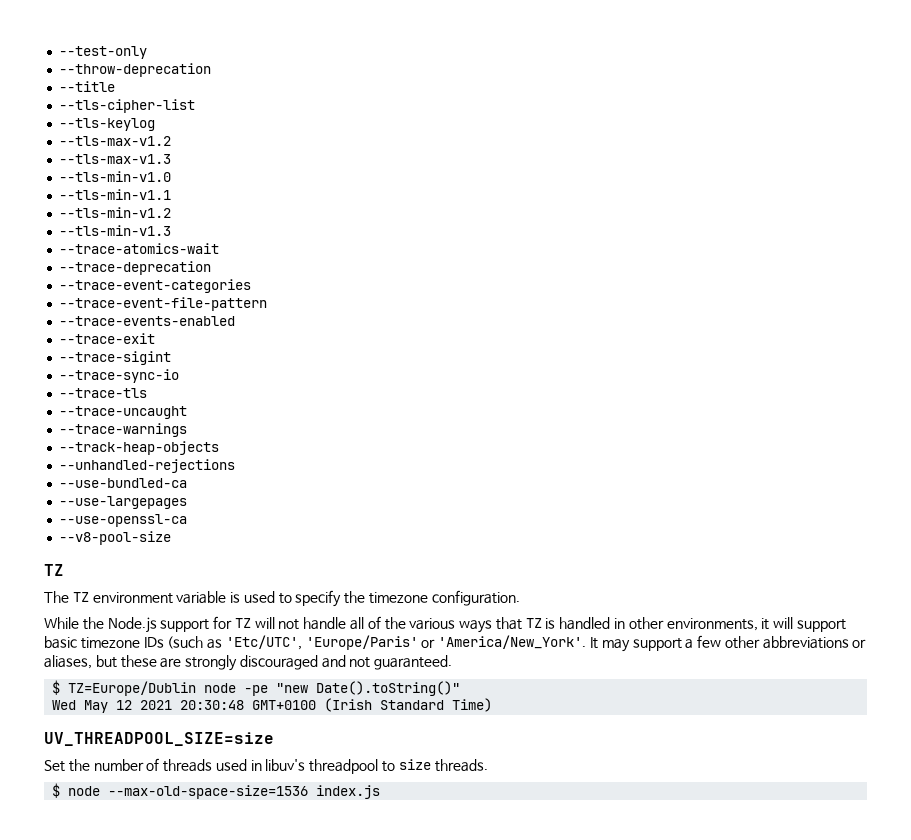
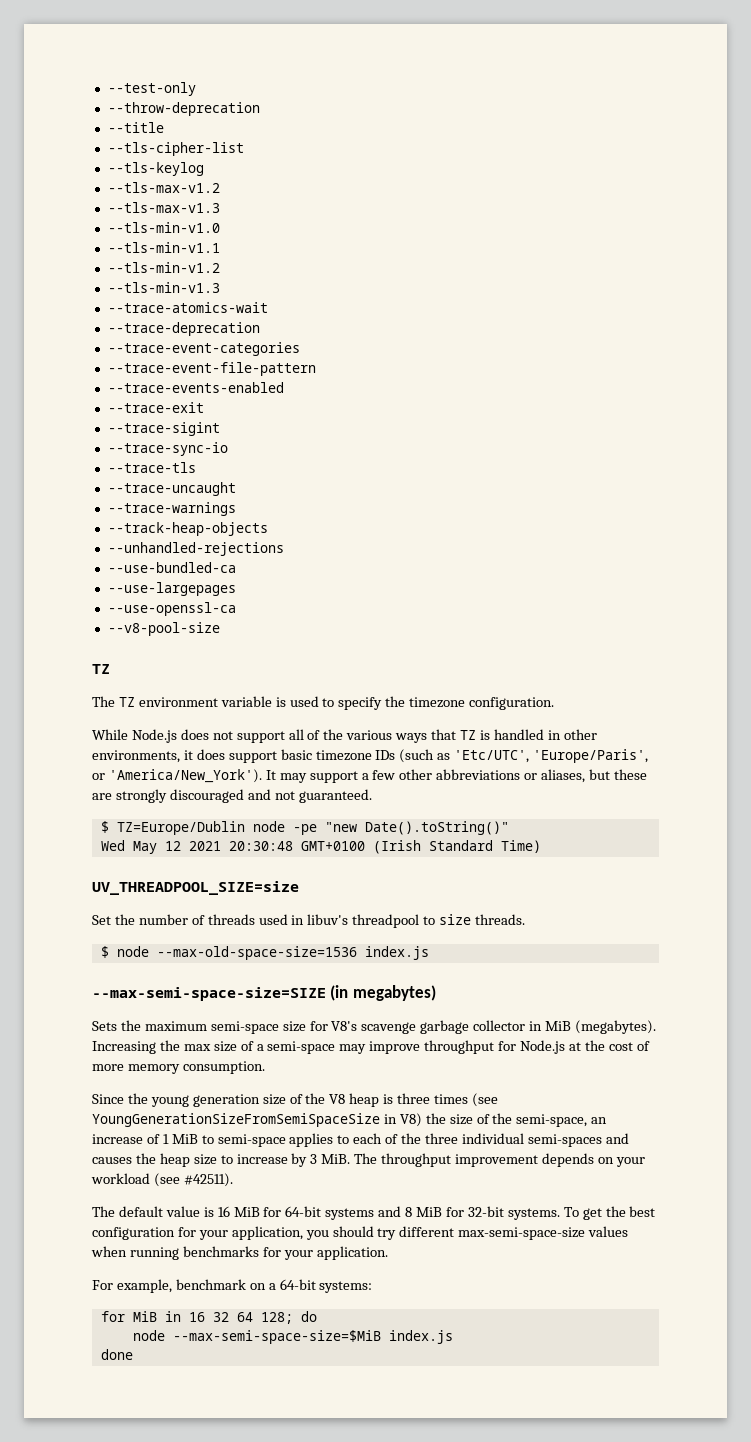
- While the Node.js support for TZ will not handle all of the various ways that TZ is handled in other environments, it will support basic timezone IDs (such as 'Etc/UTC', 'Europe/Paris' or 'America/New_York'.
+ While Node.js does not support all of the various ways that TZ is handled in other environments, it does support basic timezone IDs (such as 'Etc/UTC', 'Europe/Paris', or 'America/New_York').
+ --max-semi-space-size=SIZE (in megabytes)
+ Sets the maximum semi-space size for V8's scavenge garbage collector in MiB (megabytes). Increasing the max size of a semi-space may improve throughput for Node.js at the cost of more memory consumption.
+ Since the young generation size of the V8 heap is three times (see YoungGenerationSizeFromSemiSpaceSize in V8) the size of the semi-space, an increase of 1 MiB to semi-space applies to each of the three individual semi-spaces and causes the heap size to increase by 3 MiB. The throughput improvement depends on your workload (see #42511).
+ The default value is 16 MiB for 64-bit systems and 8 MiB for 32-bit systems. To get the best configuration for your application, you should try different max-semi-space-size values when running benchmarks for your application.
+ For example, benchmark on a 64-bit systems:
+ for MiB in 16 32 64 128; do
+ node --max-semi-space-size=$MiB index.js
+ done

